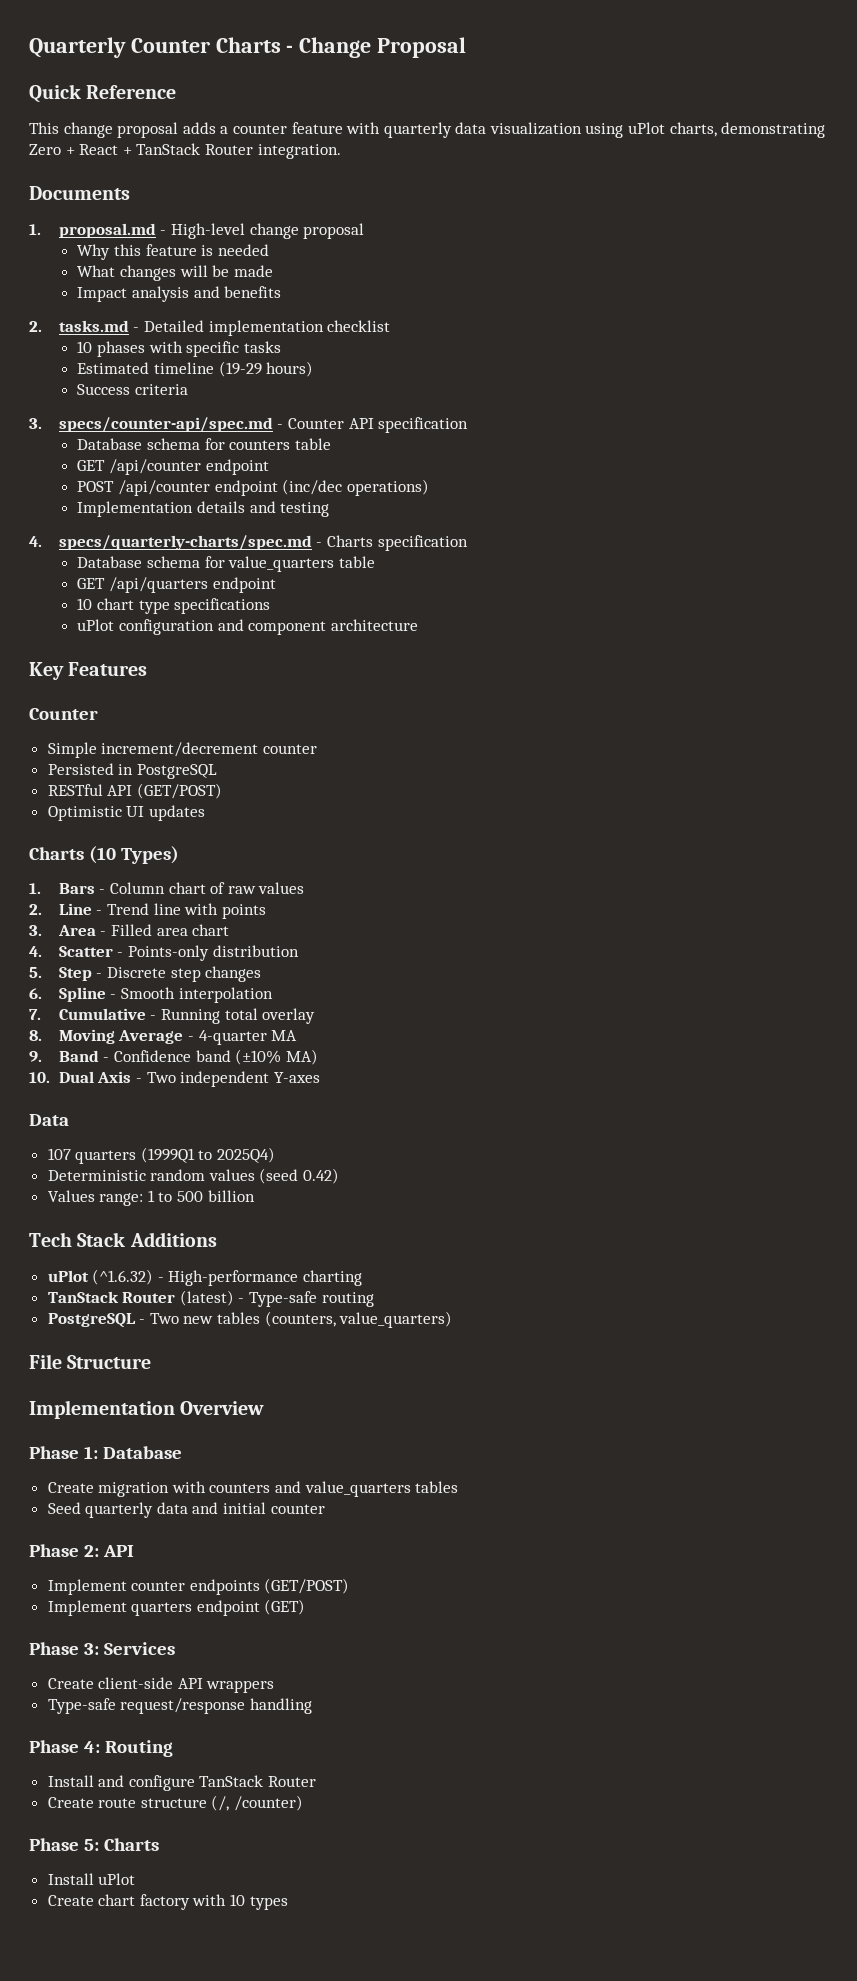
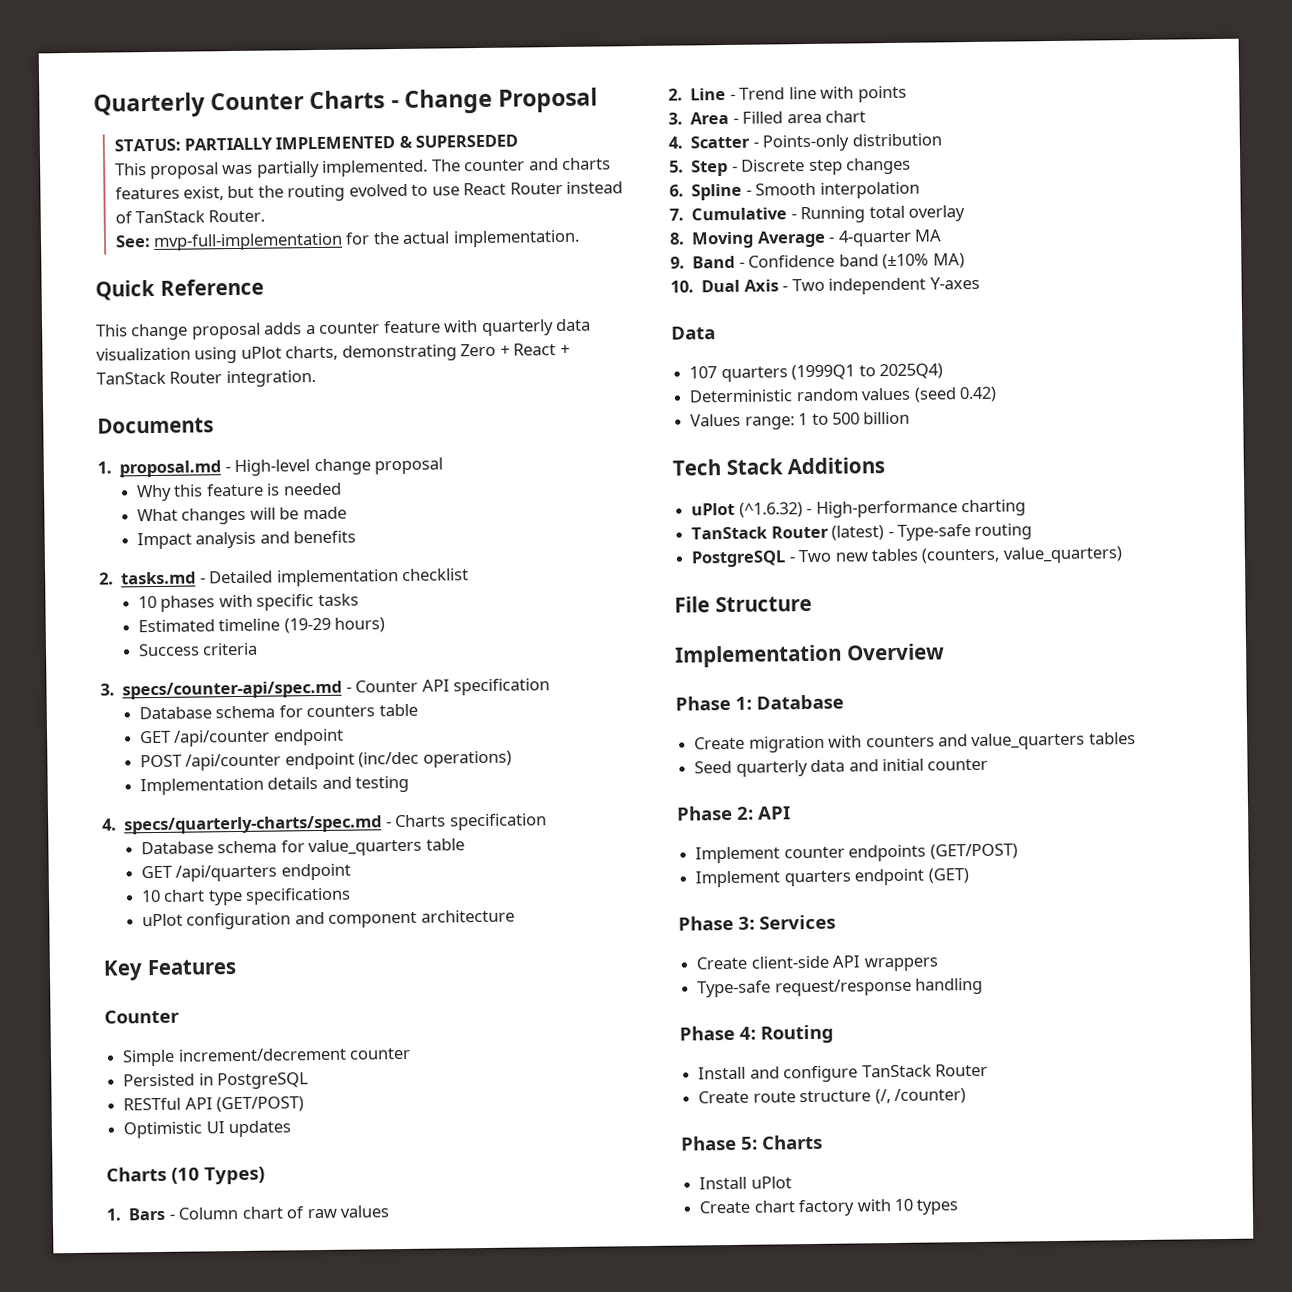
+ STATUS: PARTIALLY IMPLEMENTED & SUPERSEDED
+ This proposal was partially implemented. The counter and charts features exist, but the routing evolved to use React Router instead of TanStack Router.
+ See: mvp-full-implementation for the actual implementation.

